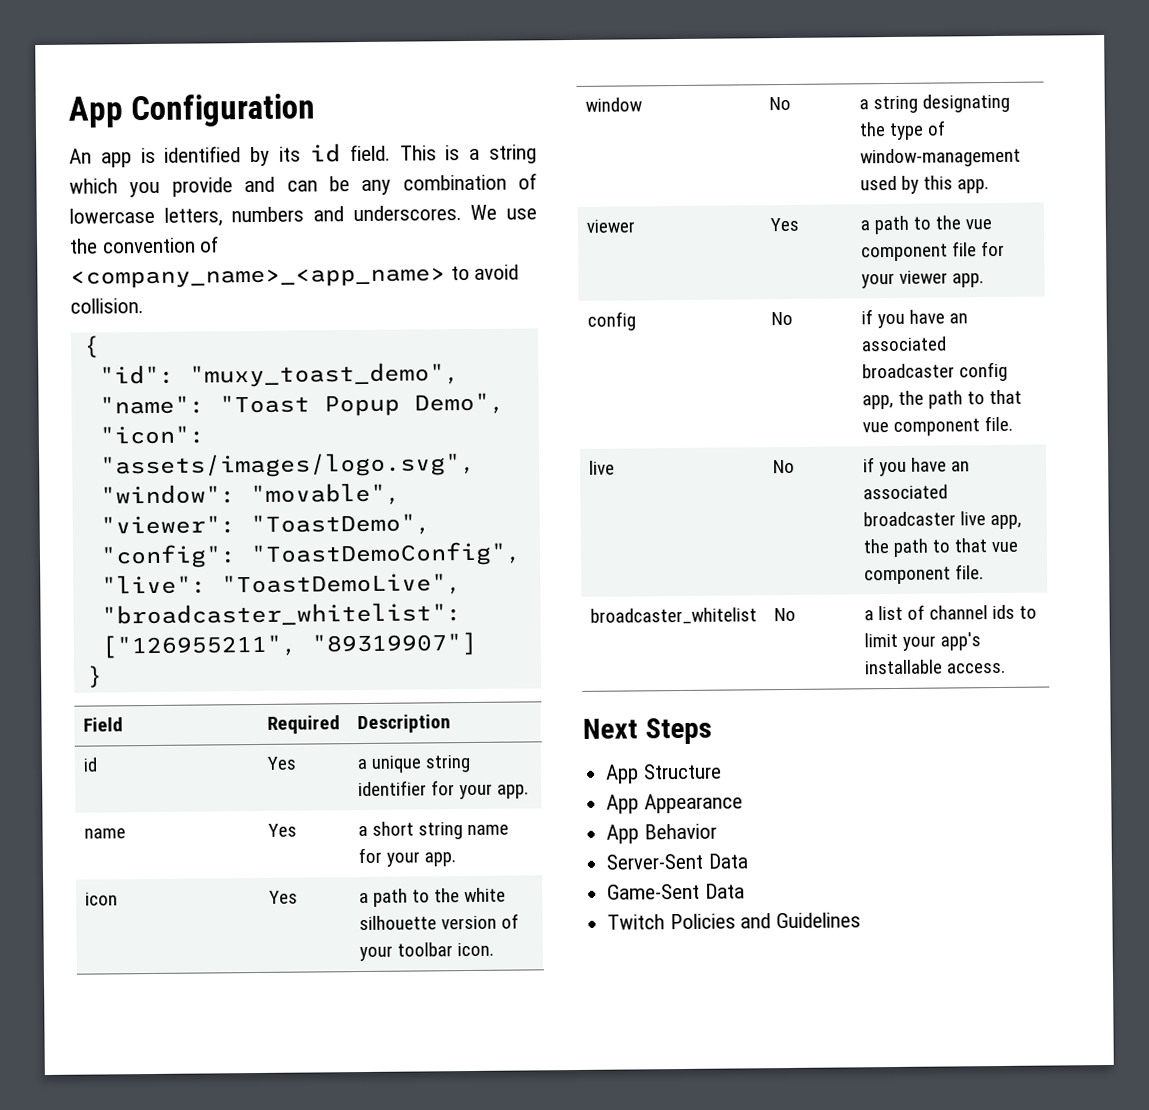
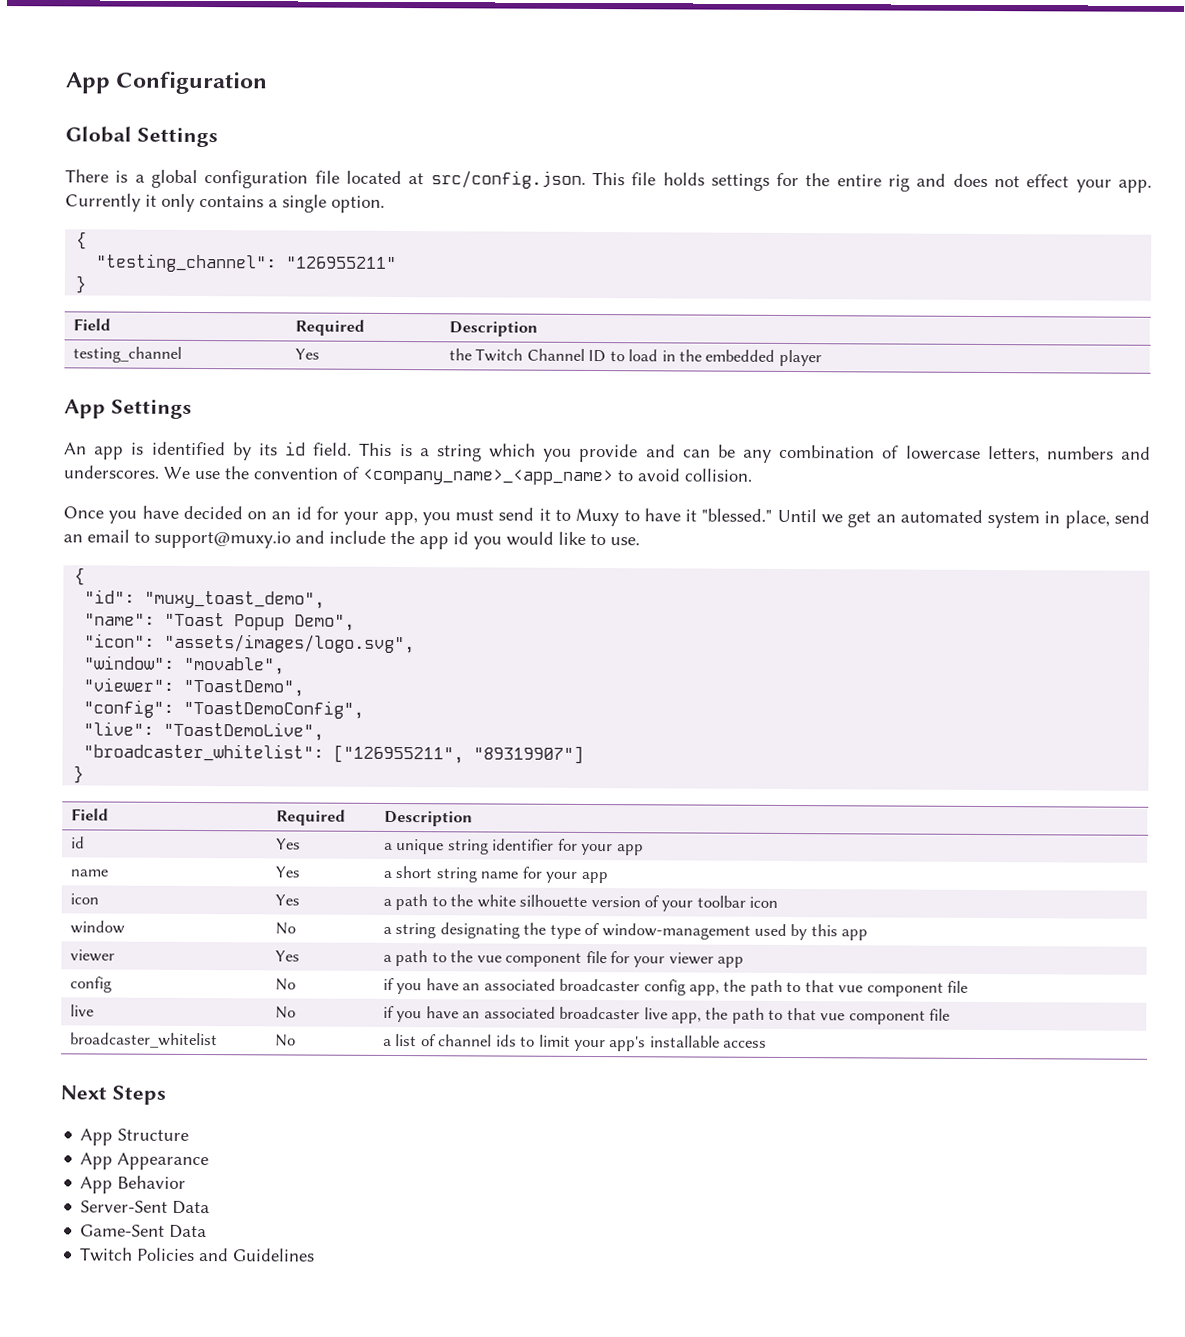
+ Global Settings
+ There is a global configuration file located at src/config.json. This file holds settings for the entire rig and does not effect your app. Currently it only contains a single option.
+ {
+ "testing_channel": "126955211"
+ }
+ Field | Required | Description
+ testing_channel | Yes | the Twitch Channel ID to load in the embedded player
+ App Settings
+ Once you have decided on an id for your app, you must send it to Muxy to have it "blessed." Until we get an automated system in place, send an email to support@muxy.io and include the app id you would like to use.
- id | Yes | a unique string identifier for your app.
+ id | Yes | a unique string identifier for your app
- name | Yes | a short string name for your app.
+ name | Yes | a short string name for your app
- icon | Yes | a path to the white silhouette version of your toolbar icon.
+ icon | Yes | a path to the white silhouette version of your toolbar icon
- window | No | a string designating the type of window-management used by this app.
+ window | No | a string designating the type of window-management used by this app
- viewer | Yes | a path to the vue component file for your viewer app.
+ viewer | Yes | a path to the vue component file for your viewer app
- config | No | if you have an associated broadcaster config app, the path to that vue component file.
+ config | No | if you have an associated broadcaster config app, the path to that vue component file
- live | No | if you have an associated broadcaster live app, the path to that vue component file.
+ live | No | if you have an associated broadcaster live app, the path to that vue component file
- broadcaster_whitelist | No | a list of channel ids to limit your app's installable access.
+ broadcaster_whitelist | No | a list of channel ids to limit your app's installable access

